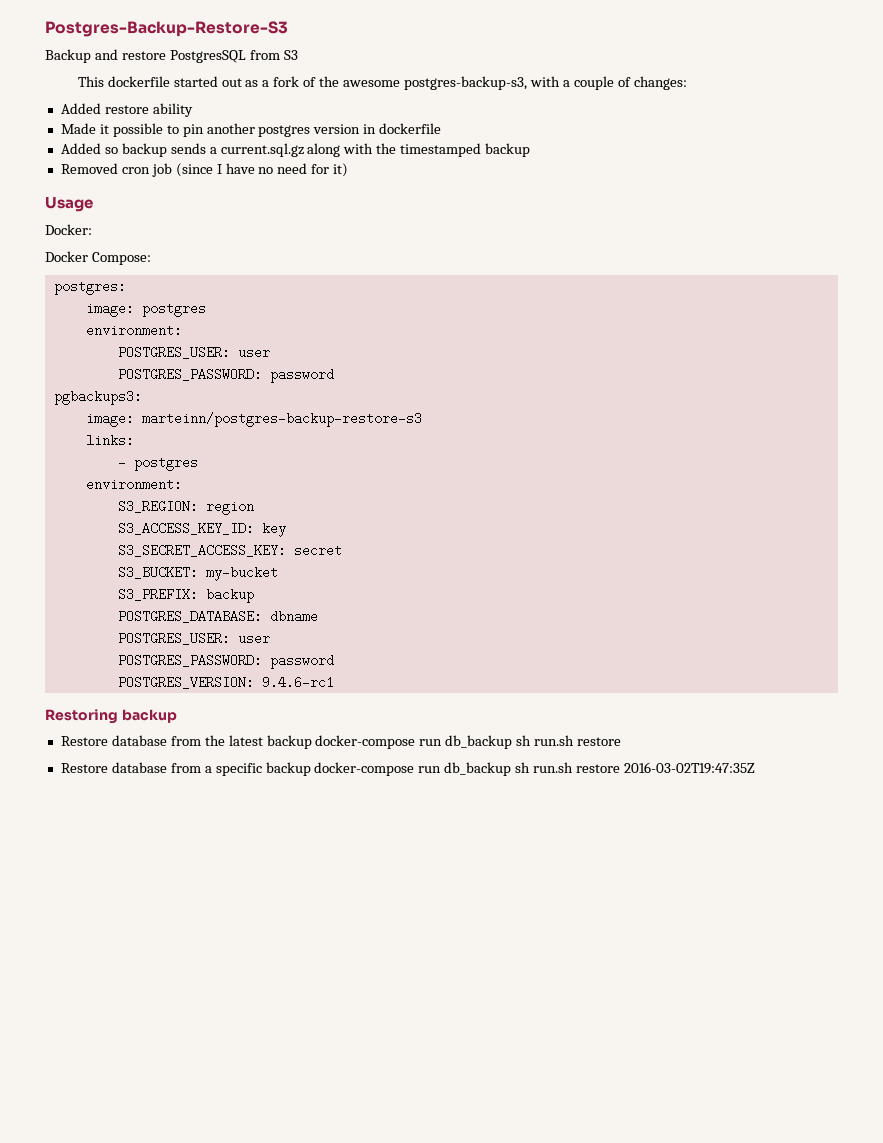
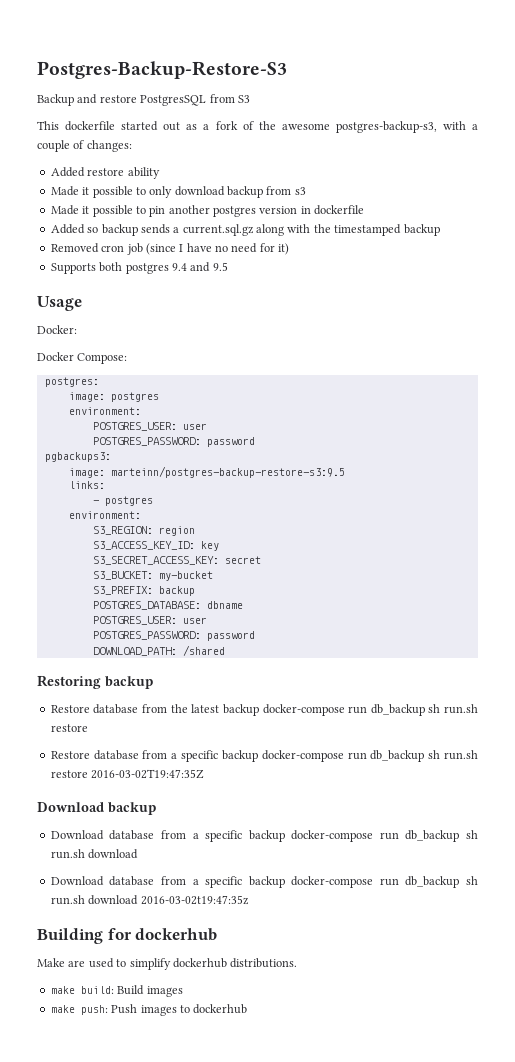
+ Made it possible to only download backup from s3
+ Supports both postgres 9.4 and 9.5
- image: marteinn/postgres-backup-restore-s3
+ image: marteinn/postgres-backup-restore-s3:9.5
- POSTGRES_VERSION: 9.4.6-rc1
+ DOWNLOAD_PATH: /shared
+ Download backup
+ Download database from a specific backup docker-compose run db_backup sh run.sh download
+ Download database from a specific backup docker-compose run db_backup sh run.sh download 2016-03-02t19:47:35z
+ Building for dockerhub
+ Make are used to simplify dockerhub distributions.
+ make build: Build images
+ make push: Push images to dockerhub

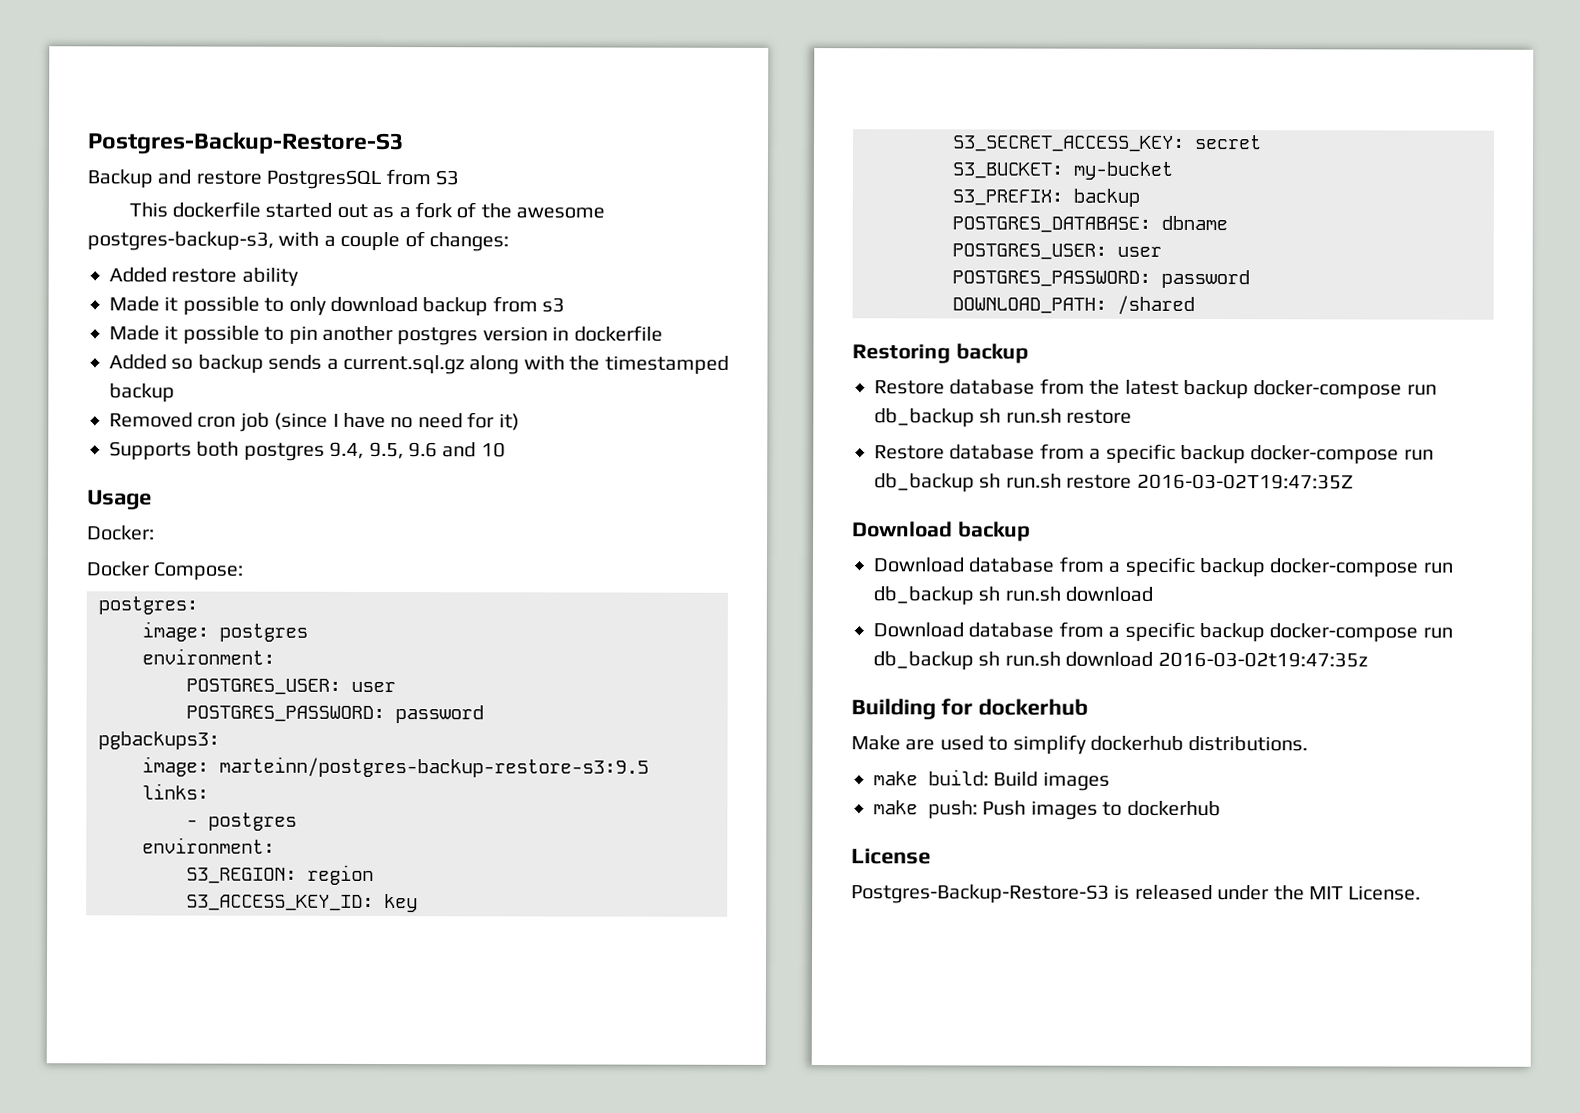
- Supports both postgres 9.4 and 9.5
+ Supports both postgres 9.4, 9.5, 9.6 and 10
+ License
+ Postgres-Backup-Restore-S3 is released under the MIT License.

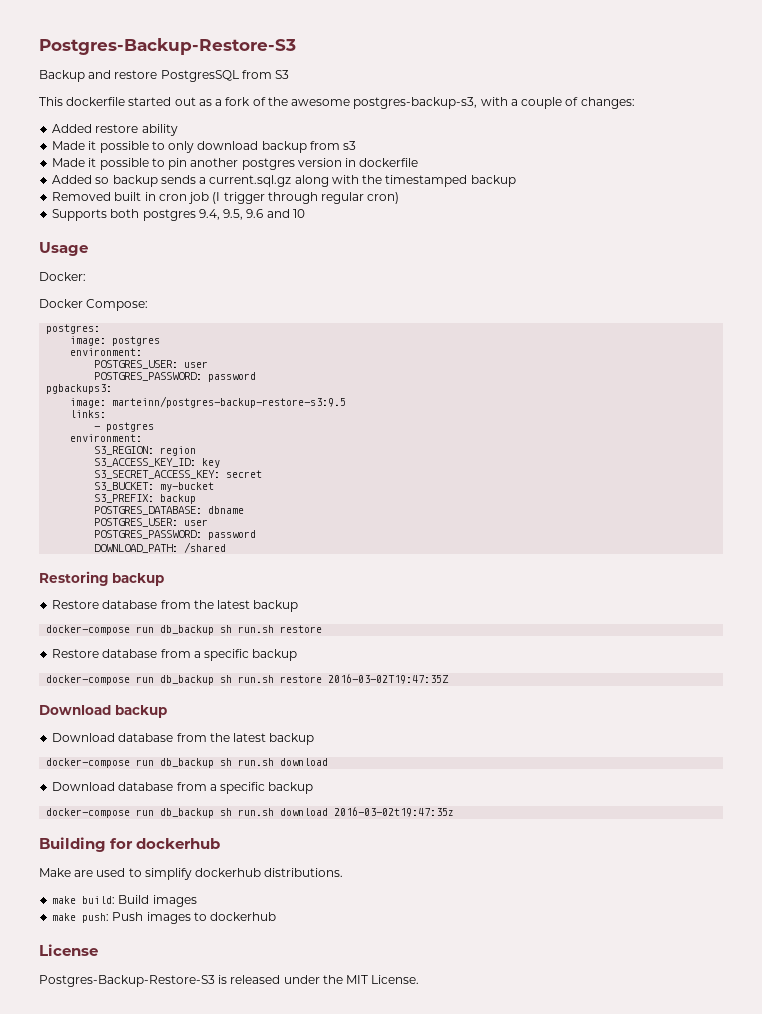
- Removed cron job (since I have no need for it)
+ Removed built in cron job (I trigger through regular cron)
- Restore database from the latest backup docker-compose run db_backup sh run.sh restore
+ Restore database from the latest backup
+ docker-compose run db_backup sh run.sh restore
- Restore database from a specific backup docker-compose run db_backup sh run.sh restore 2016-03-02T19:47:35Z
+ Restore database from a specific backup
+ docker-compose run db_backup sh run.sh restore 2016-03-02T19:47:35Z
  Download backup
- Download database from a specific backup docker-compose run db_backup sh run.sh download
+ Download database from the latest backup
+ docker-compose run db_backup sh run.sh download
- Download database from a specific backup docker-compose run db_backup sh run.sh download 2016-03-02t19:47:35z
+ Download database from a specific backup
+ docker-compose run db_backup sh run.sh download 2016-03-02t19:47:35z

